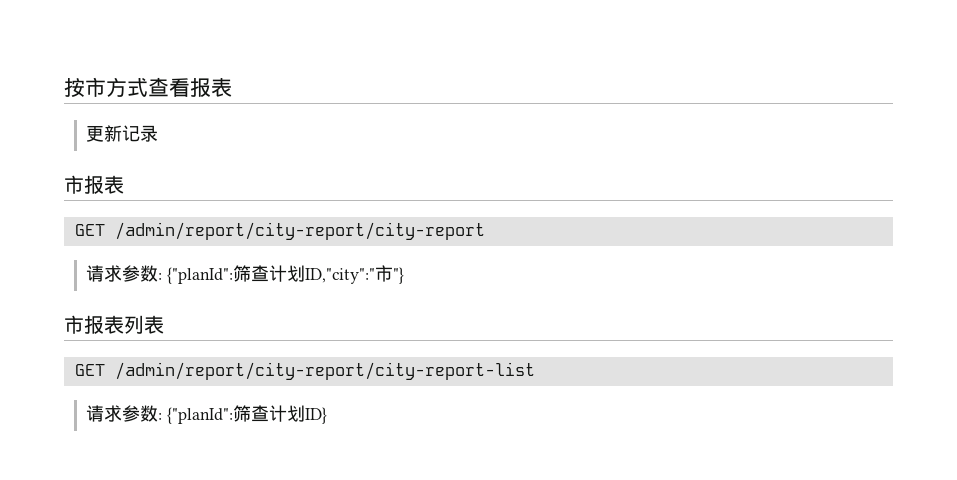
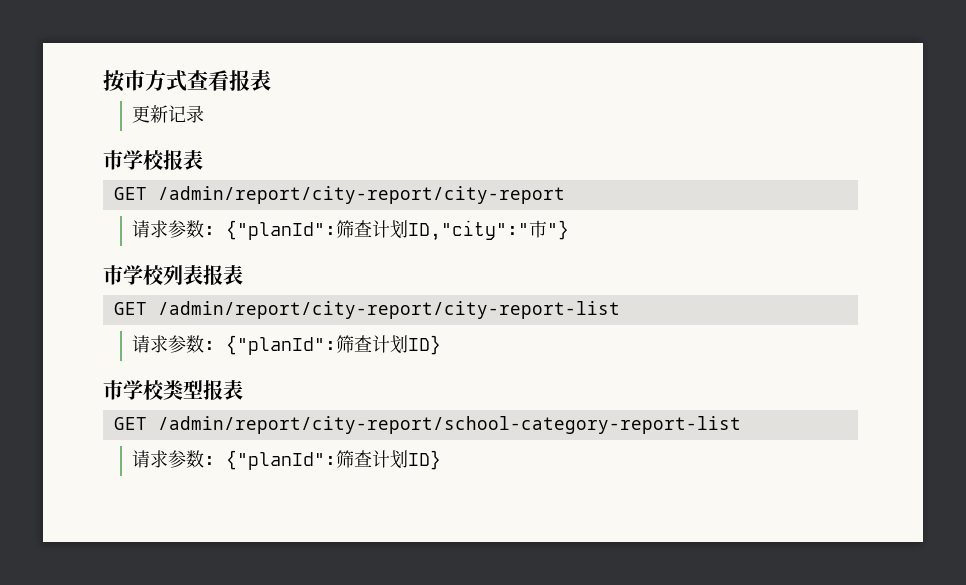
  更新记录
- 市报表
+ 市学校报表
- 市报表列表
+ 市学校列表报表
+ 市学校类型报表
+ GET /admin/report/city-report/school-category-report-list
+ 请求参数: {"planId":筛查计划ID}

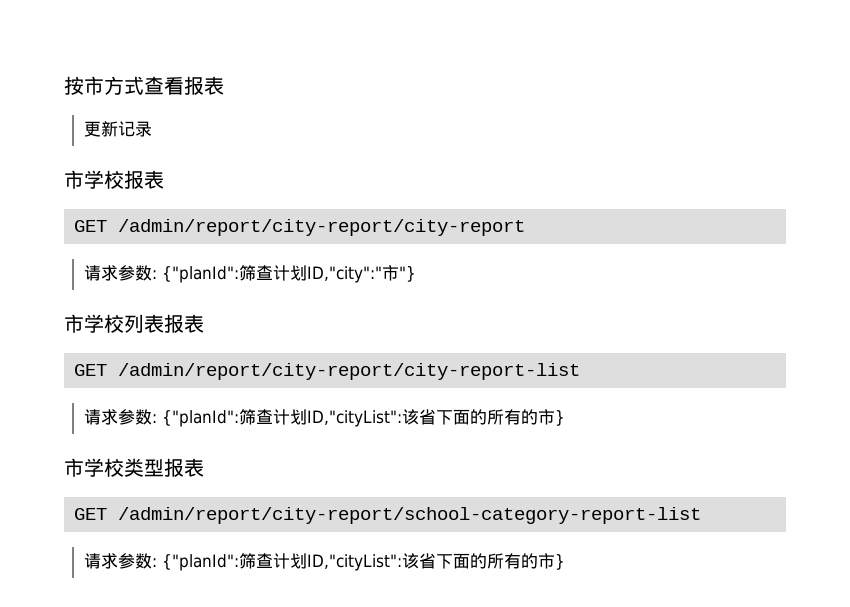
  GET /admin/report/city-report/city-report-list
- 请求参数: {"planId":筛查计划ID}
+ 请求参数: {"planId":筛查计划ID,"cityList":该省下面的所有的市}
  GET /admin/report/city-report/school-category-report-list
- 请求参数: {"planId":筛查计划ID}
+ 请求参数: {"planId":筛查计划ID,"cityList":该省下面的所有的市}

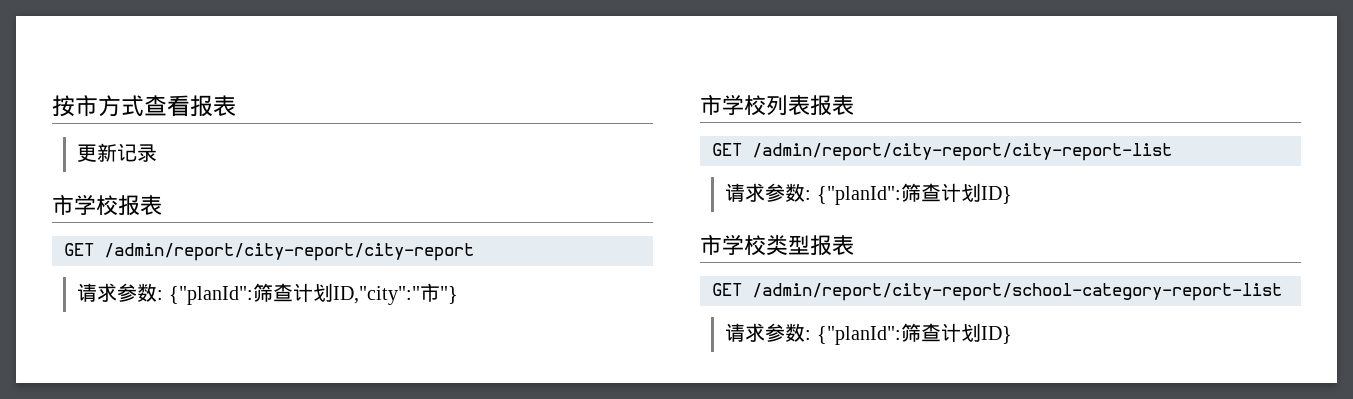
  GET /admin/report/city-report/city-report-list
- 请求参数: {"planId":筛查计划ID,"cityList":该省下面的所有的市}
+ 请求参数: {"planId":筛查计划ID}
  GET /admin/report/city-report/school-category-report-list
- 请求参数: {"planId":筛查计划ID,"cityList":该省下面的所有的市}
+ 请求参数: {"planId":筛查计划ID}

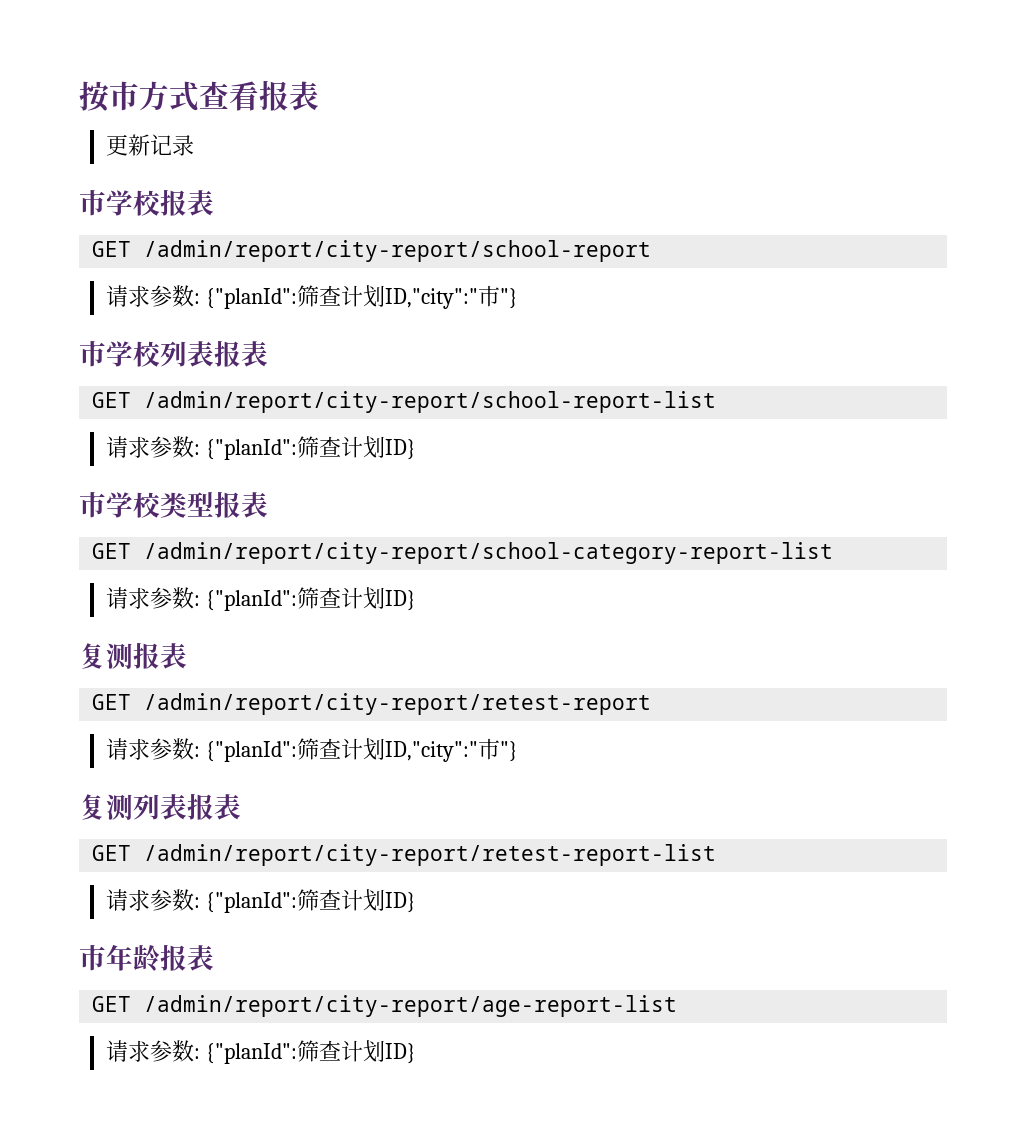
- GET /admin/report/city-report/city-report
+ GET /admin/report/city-report/school-report
- GET /admin/report/city-report/city-report-list
+ GET /admin/report/city-report/school-report-list
+ 复测报表
+ GET /admin/report/city-report/retest-report
+ 请求参数: {"planId":筛查计划ID,"city":"市"}
+ 复测列表报表
+ GET /admin/report/city-report/retest-report-list
+ 请求参数: {"planId":筛查计划ID}
+ 市年龄报表
+ GET /admin/report/city-report/age-report-list
+ 请求参数: {"planId":筛查计划ID}

